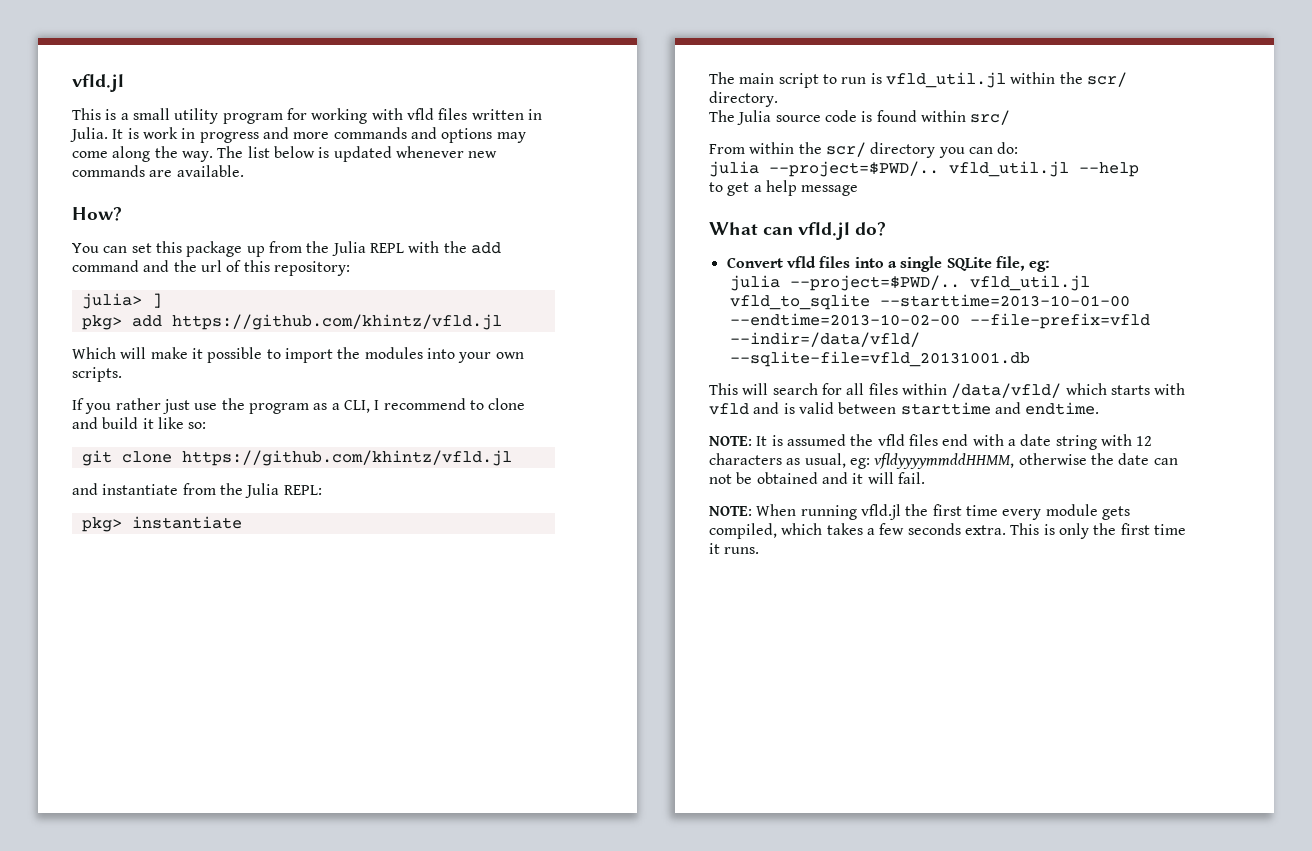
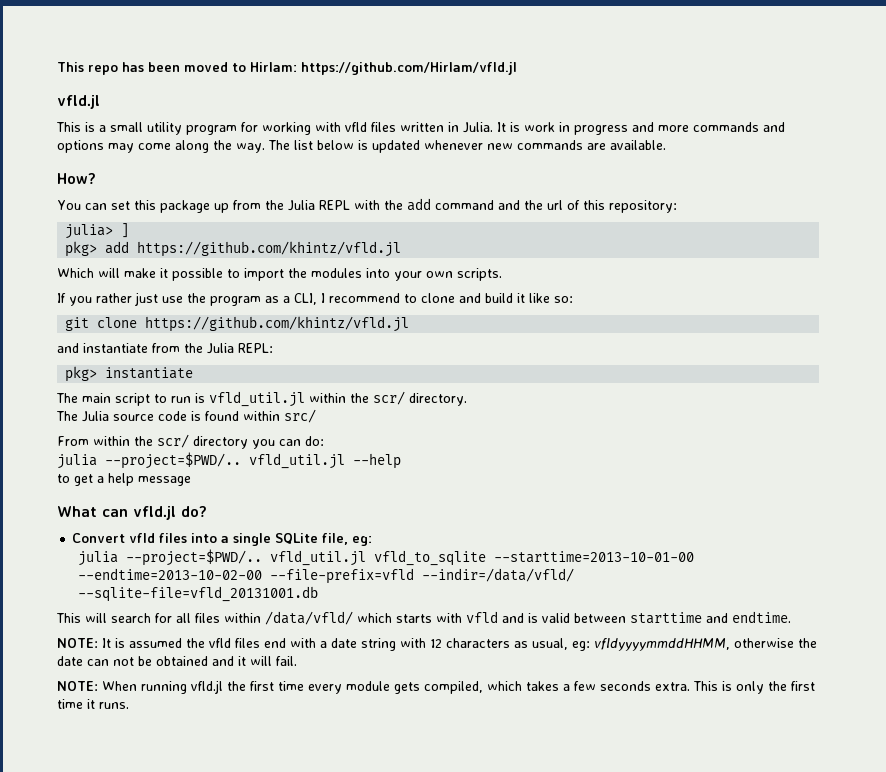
+ This repo has been moved to Hirlam: https://github.com/Hirlam/vfld.jl

